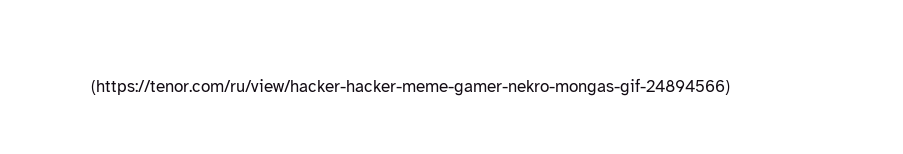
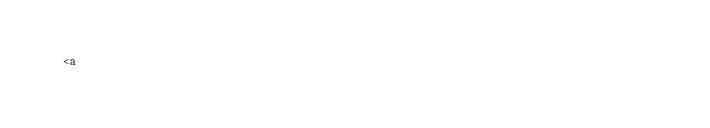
- (https://tenor.com/ru/view/hacker-hacker-meme-gamer-nekro-mongas-gif-24894566)
+ <a

